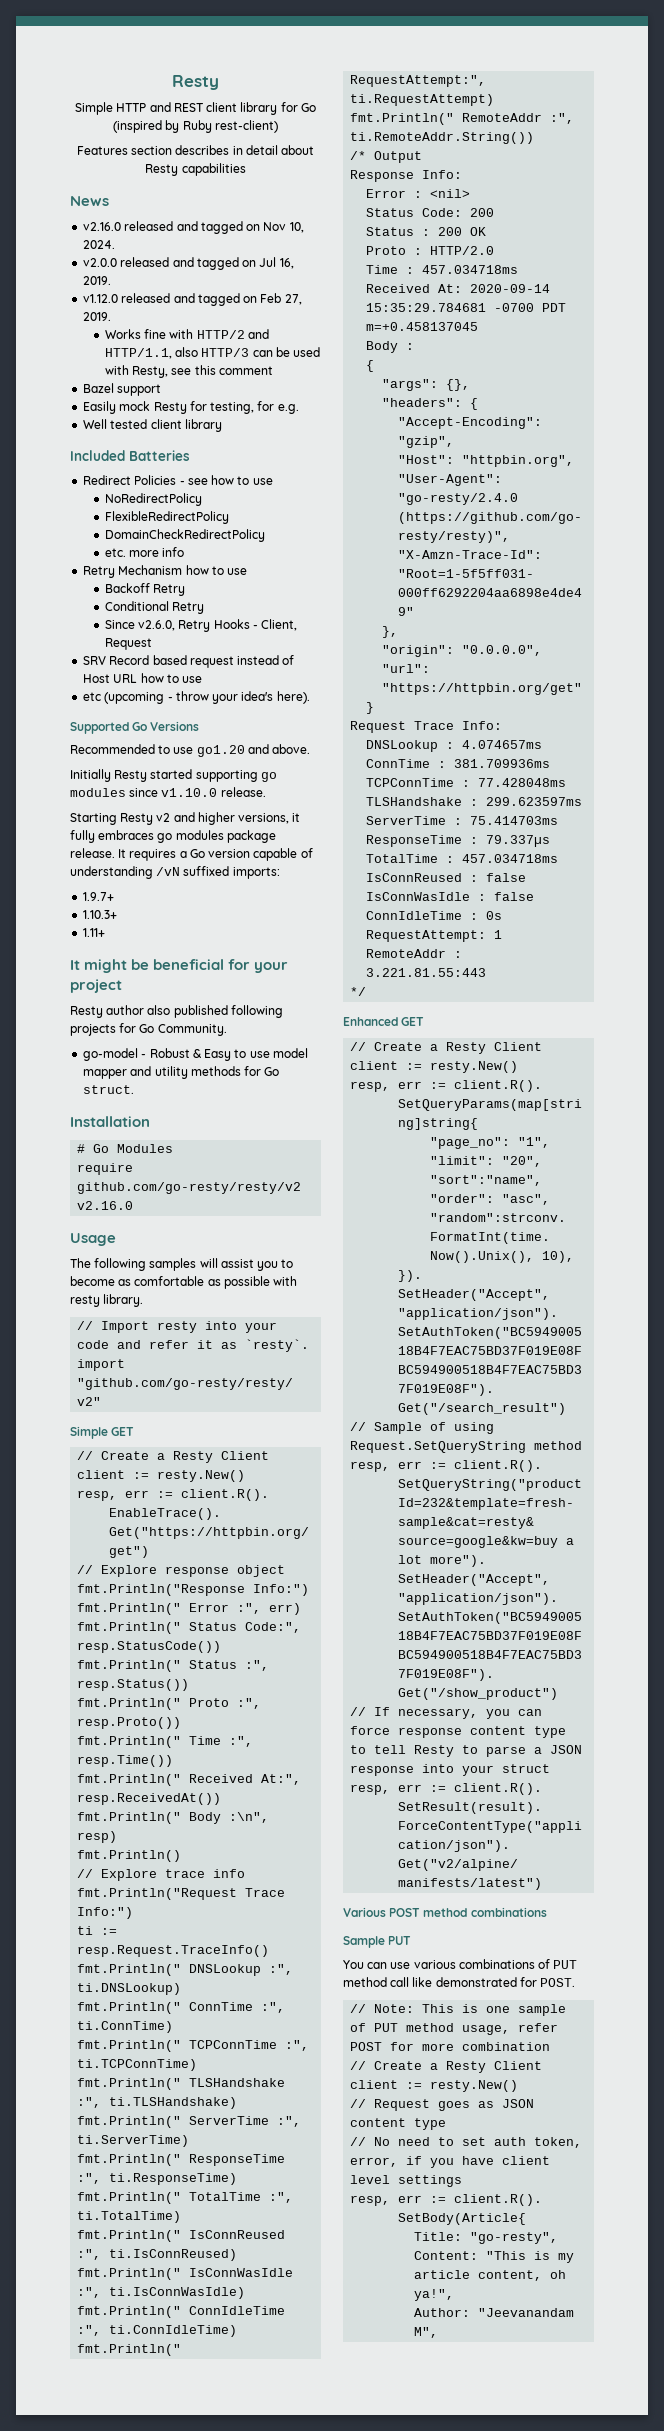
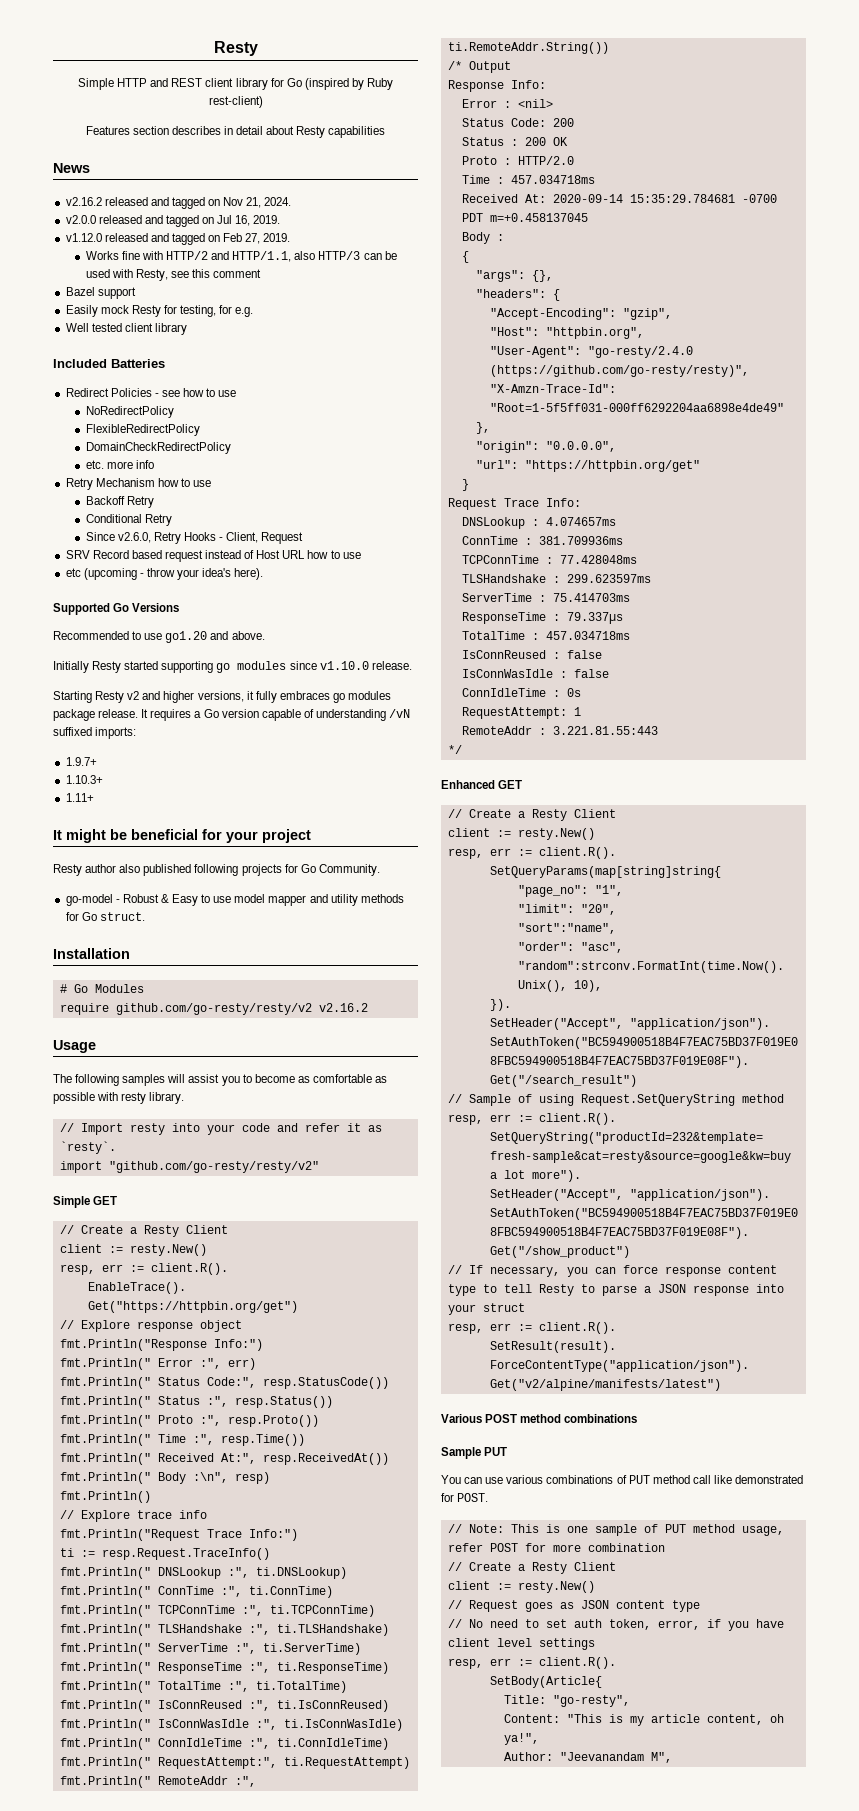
- v2.16.0 released and tagged on Nov 10, 2024.
+ v2.16.2 released and tagged on Nov 21, 2024.
- require github.com/go-resty/resty/v2 v2.16.0
+ require github.com/go-resty/resty/v2 v2.16.2

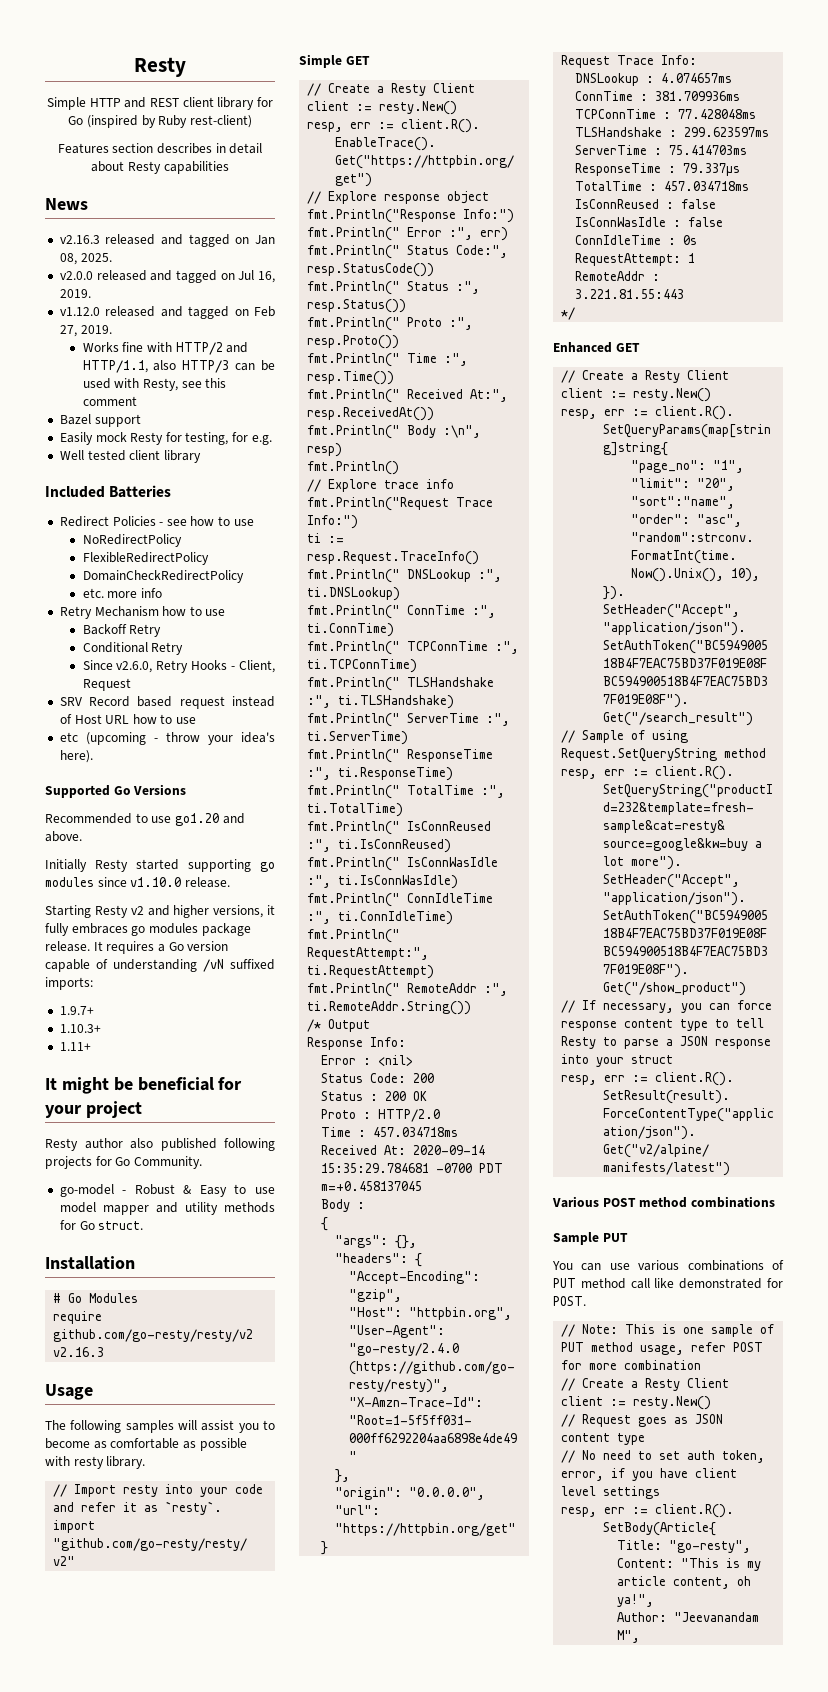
- v2.16.2 released and tagged on Nov 21, 2024.
+ v2.16.3 released and tagged on Jan 08, 2025.
- require github.com/go-resty/resty/v2 v2.16.2
+ require github.com/go-resty/resty/v2 v2.16.3

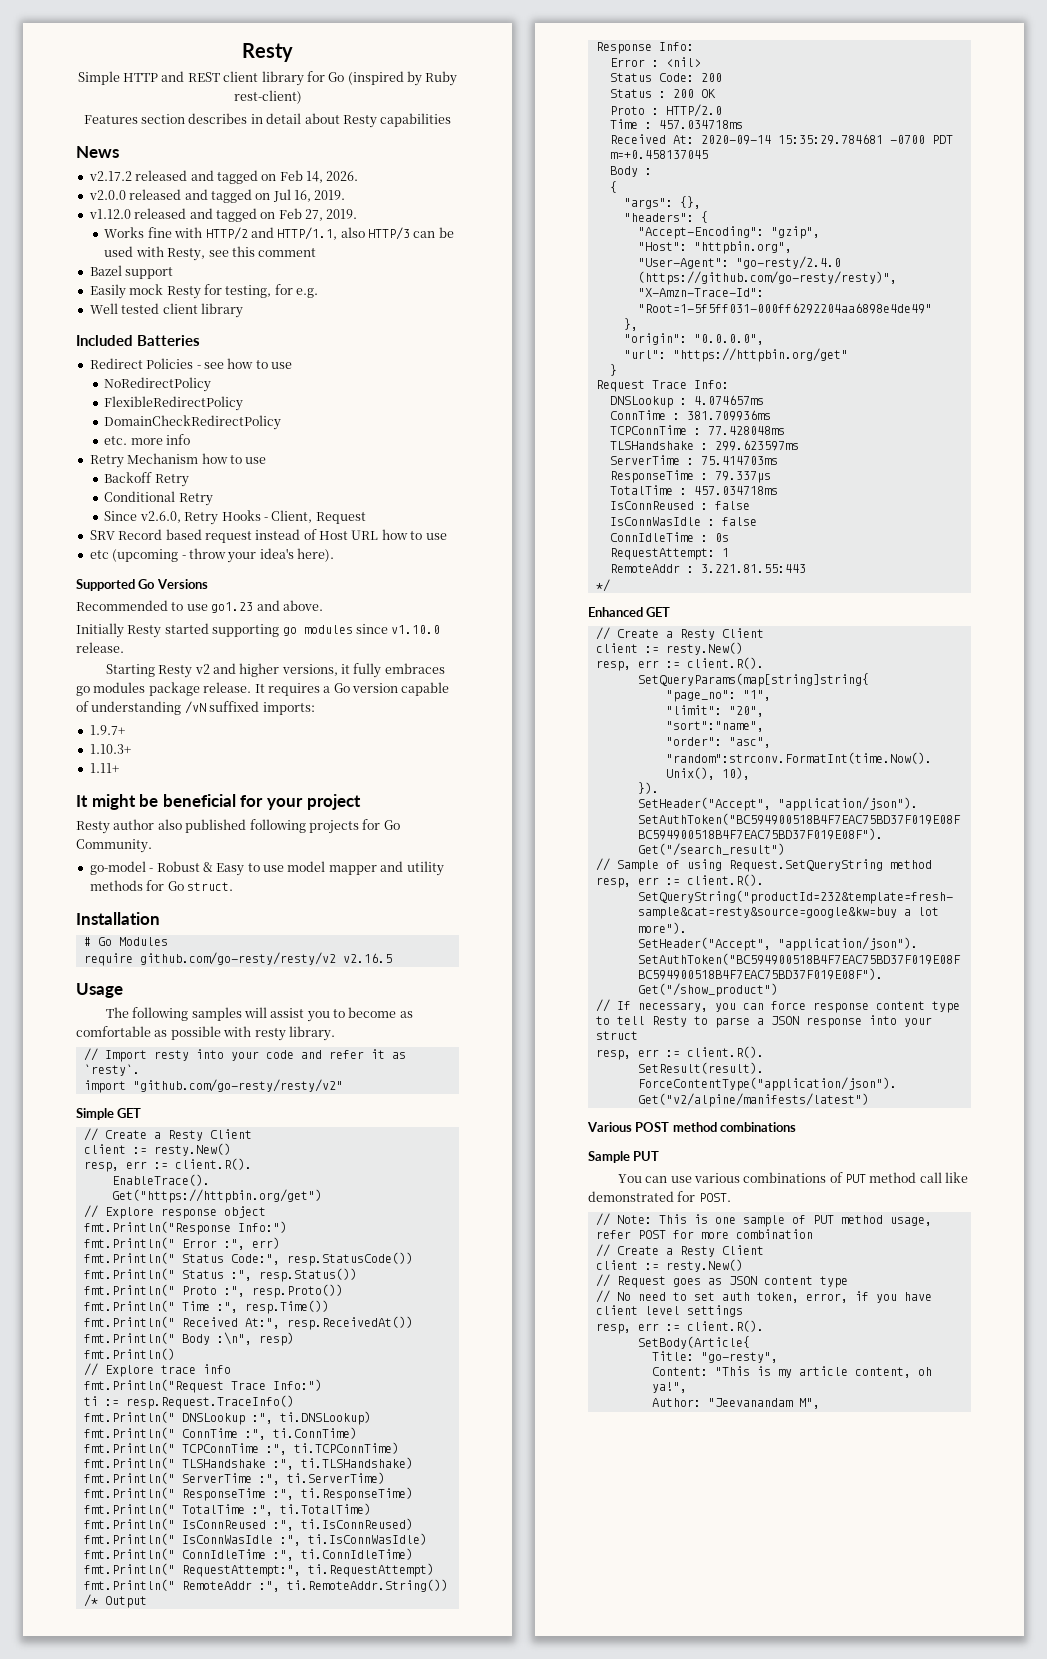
- v2.16.3 released and tagged on Jan 08, 2025.
+ v2.17.2 released and tagged on Feb 14, 2026.
- Recommended to use go1.20 and above.
+ Recommended to use go1.23 and above.
- require github.com/go-resty/resty/v2 v2.16.3
+ require github.com/go-resty/resty/v2 v2.16.5

